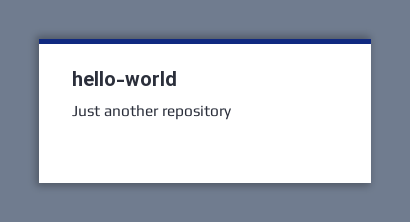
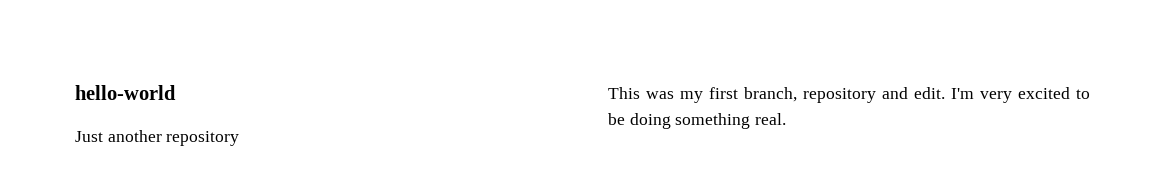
+ This was my first branch, repository and edit. I'm very excited to be doing something real.

